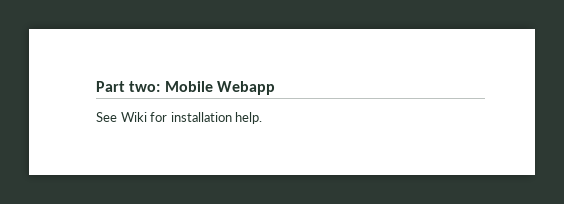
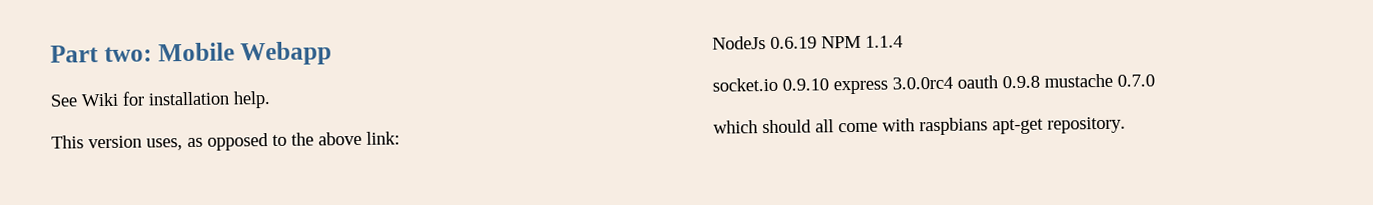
+ This version uses, as opposed to the above link:
+ NodeJs 0.6.19 NPM 1.1.4
+ socket.io 0.9.10 express 3.0.0rc4 oauth 0.9.8 mustache 0.7.0
+ which should all come with raspbians apt-get repository.

